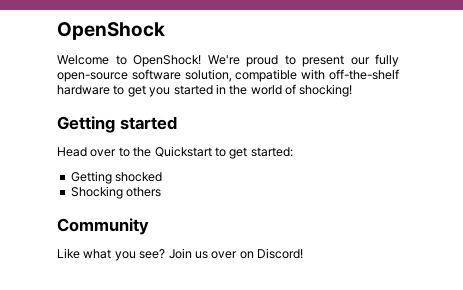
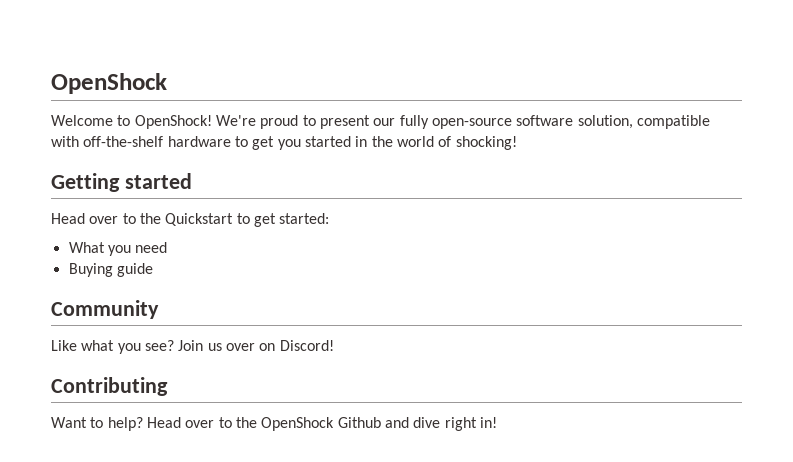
- Getting shocked
- Shocking others
+ What you need
+ Buying guide
+ Contributing
+ Want to help? Head over to the OpenShock Github and dive right in!

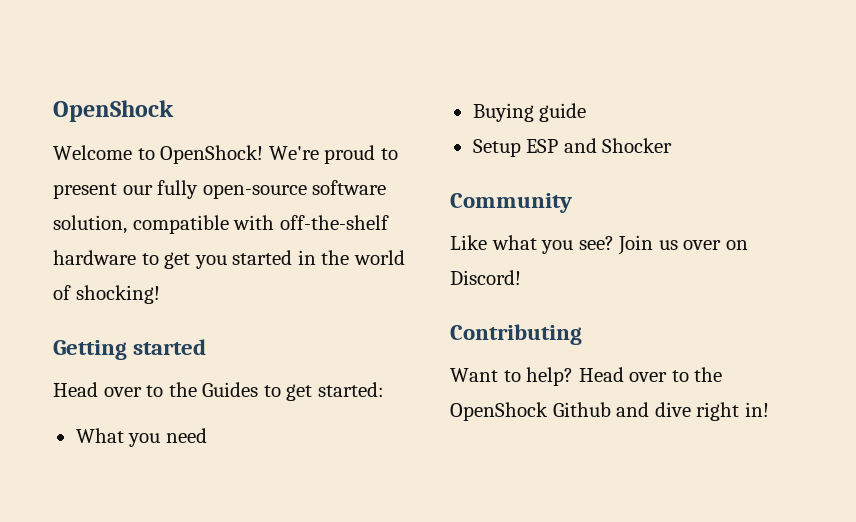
- Head over to the Quickstart to get started:
+ Head over to the Guides to get started:
+ Setup ESP and Shocker

